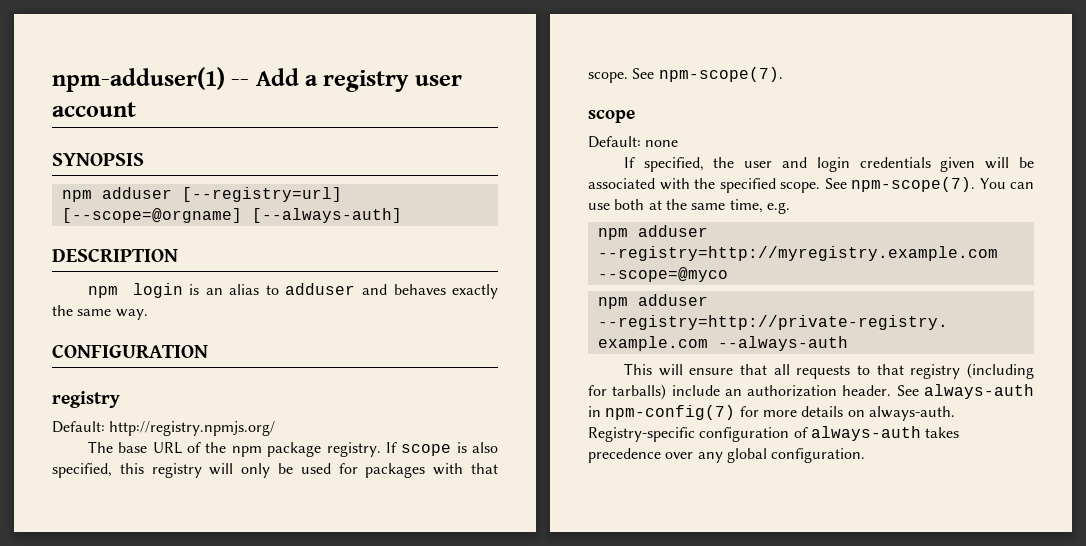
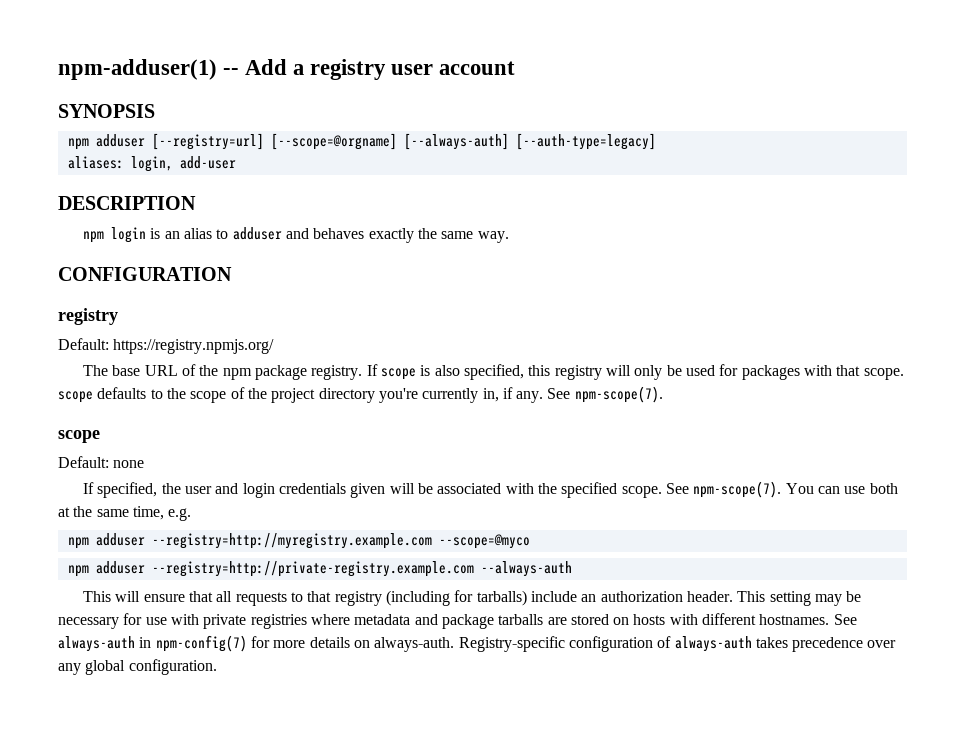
- npm adduser [--registry=url] [--scope=@orgname] [--always-auth]
+ npm adduser [--registry=url] [--scope=@orgname] [--always-auth] [--auth-type=legacy]
+ aliases: login, add-user
- Default: http://registry.npmjs.org/
+ Default: https://registry.npmjs.org/
- If scope is also specified, this registry will only be used for packages with that scope.
+ If scope is also specified, this registry will only be used for packages with that scope. scope defaults to the scope of the project directory you're currently in, if any.
+ This setting may be necessary for use with private registries where metadata and package tarballs are stored on hosts with different hostnames.

